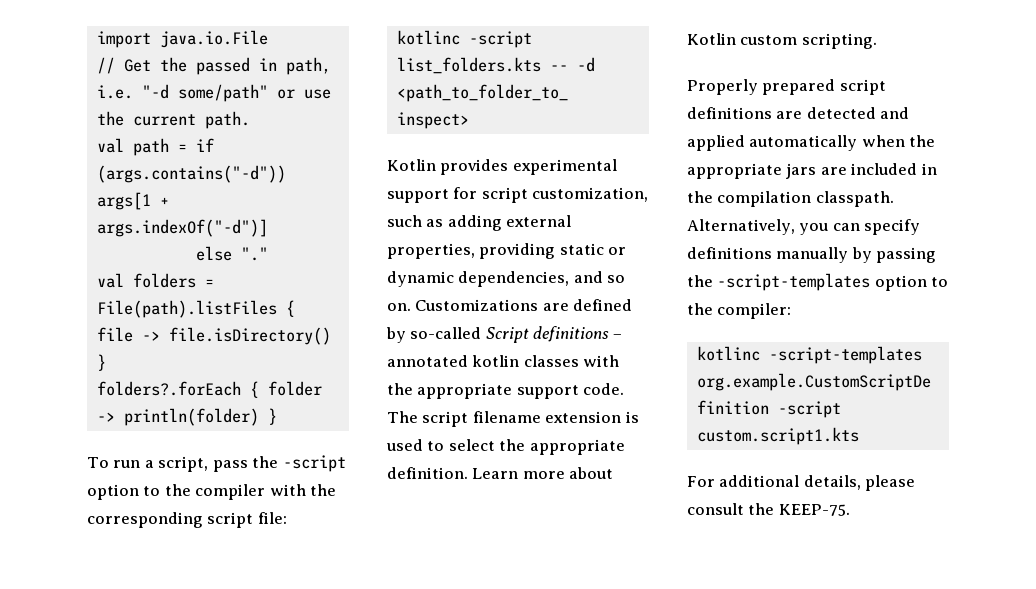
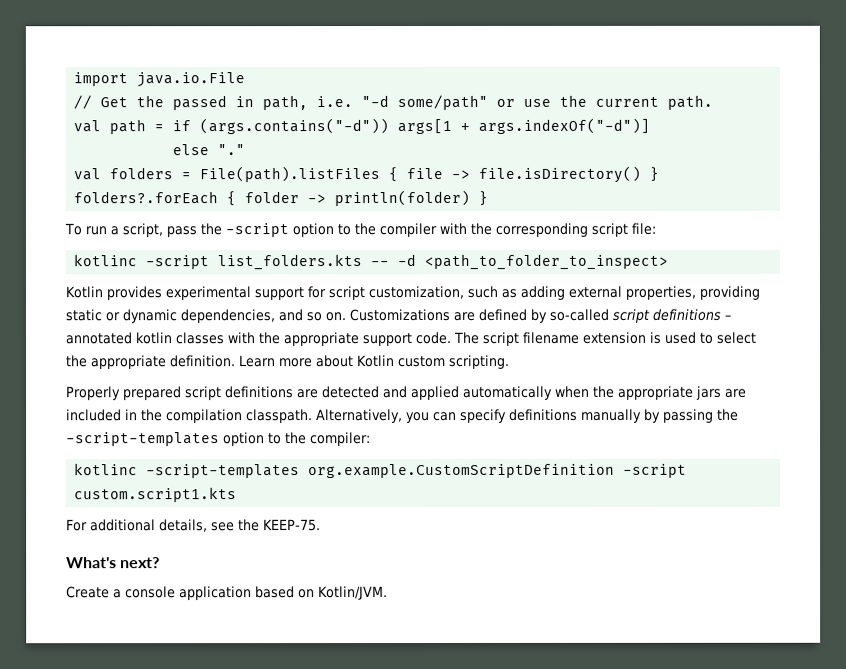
- Customizations are defined by so-called Script definitions – annotated kotlin classes with the appropriate support code.
+ Customizations are defined by so-called script definitions – annotated kotlin classes with the appropriate support code.
- For additional details, please consult the KEEP-75.
+ For additional details, see the KEEP-75.
+ What's next?
+ Create a console application based on Kotlin/JVM.

